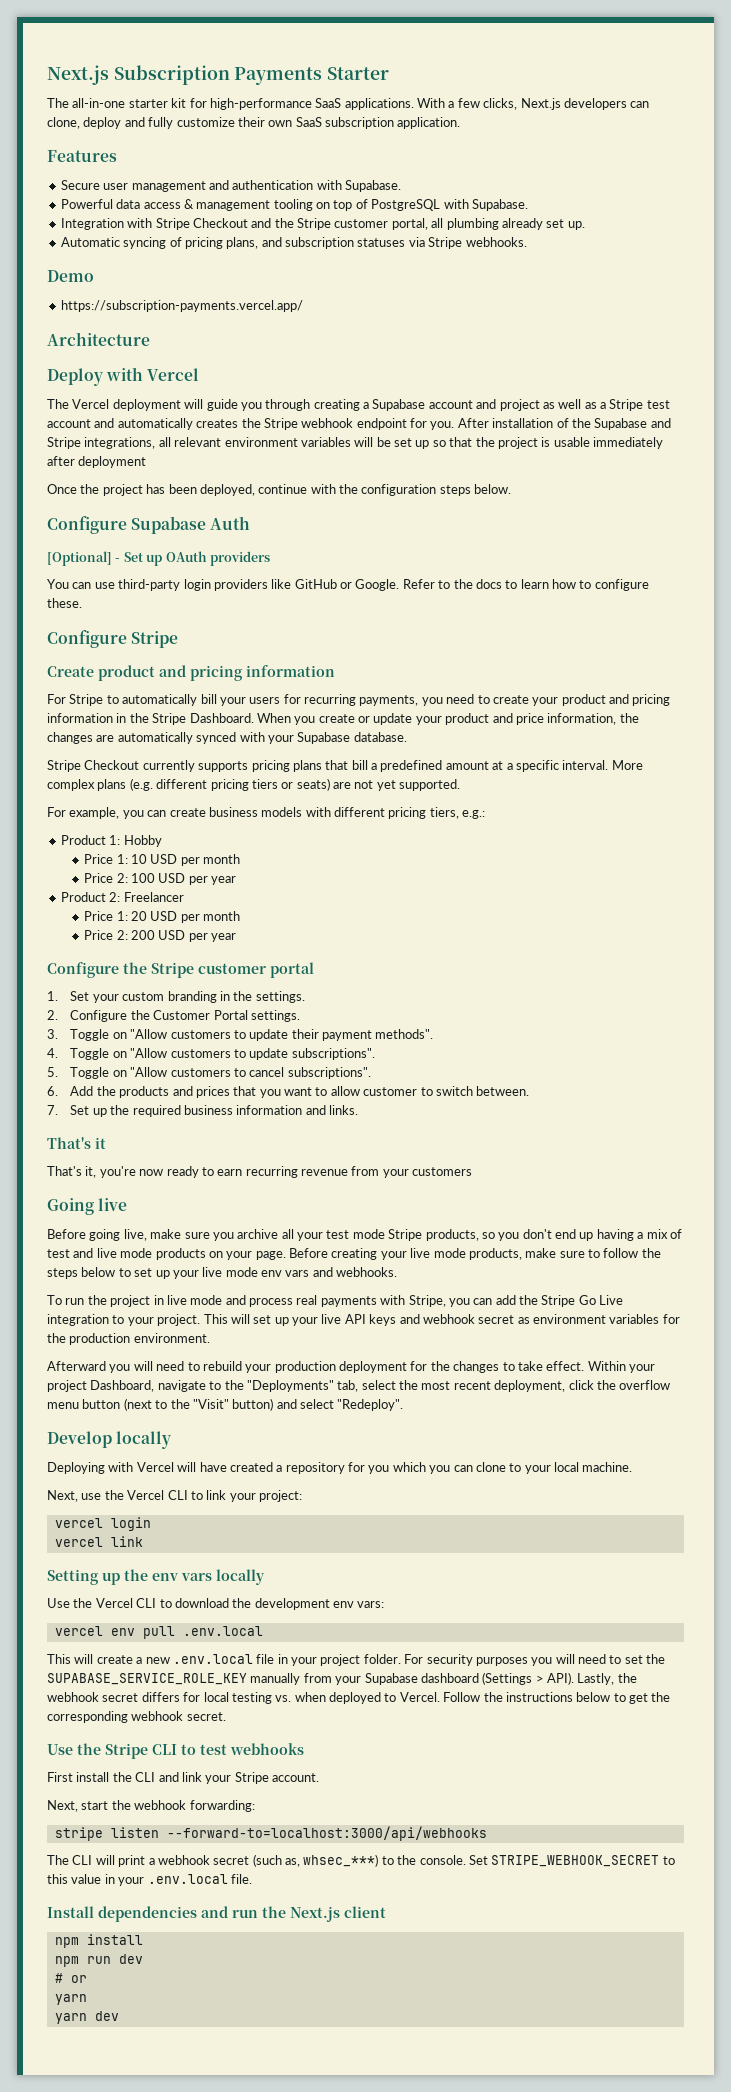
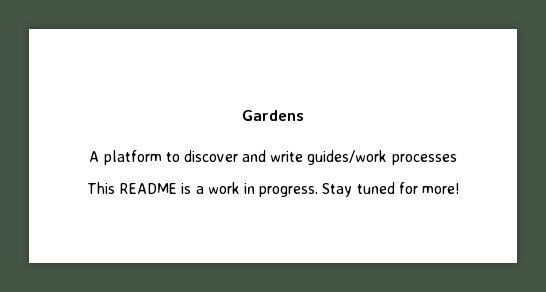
- Next.js Subscription Payments Starter
- The all-in-one starter kit for high-performance SaaS applications. With a few clicks, Next.js developers can clone, deploy and fully customize their own SaaS subscription application.
- Features
- Secure user management and authentication with Supabase.
- Powerful data access & management tooling on top of PostgreSQL with Supabase.
- Integration with Stripe Checkout and the Stripe customer portal, all plumbing already set up.
- Automatic syncing of pricing plans, and subscription statuses via Stripe webhooks.
- Demo
- https://subscription-payments.vercel.app/
- Architecture
- Deploy with Vercel
- The Vercel deployment will guide you through creating a Supabase account and project as well as a Stripe test account and automatically creates the Stripe webhook endpoint for you. After installation of the Supabase and Stripe integrations, all relevant environment variables will be set up so that the project is usable immediately after deployment
- Once the project has been deployed, continue with the configuration steps below.
- Configure Supabase Auth
- [Optional] - Set up OAuth providers
- You can use third-party login providers like GitHub or Google. Refer to the docs to learn how to configure these.
- Configure Stripe
- Create product and pricing information
- For Stripe to automatically bill your users for recurring payments, you need to create your product and pricing information in the Stripe Dashboard. When you create or update your product and price information, the changes are automatically synced with your Supabase database.
- Stripe Checkout currently supports pricing plans that bill a predefined amount at a specific interval. More complex plans (e.g. different pricing tiers or seats) are not yet supported.
- For example, you can create business models with different pricing tiers, e.g.:
- Product 1: Hobby
- Price 1: 10 USD per month
- Price 2: 100 USD per year
- Product 2: Freelancer
- Price 1: 20 USD per month
- Price 2: 200 USD per year
- Configure the Stripe customer portal
- 1. Set your custom branding in the settings.
- 2. Configure the Customer Portal settings.
- 3. Toggle on "Allow customers to update their payment methods".
- 4. Toggle on "Allow customers to update subscriptions".
- 5. Toggle on "Allow customers to cancel subscriptions".
- 6. Add the products and prices that you want to allow customer to switch between.
- 7. Set up the required business information and links.
- That's it
- That's it, you're now ready to earn recurring revenue from your customers
- Going live
- Before going live, make sure you archive all your test mode Stripe products, so you don't end up having a mix of test and live mode products on your page. Before creating your live mode products, make sure to follow the steps below to set up your live mode env vars and webhooks.
- To run the project in live mode and process real payments with Stripe, you can add the Stripe Go Live integration to your project. This will set up your live API keys and webhook secret as environment variables for the production environment.
- Afterward you will need to rebuild your production deployment for the changes to take effect. Within your project Dashboard, navigate to the "Deployments" tab, select the most recent deployment, click the overflow menu button (next to the "Visit" button) and select "Redeploy".
- Develop locally
- Deploying with Vercel will have created a repository for you which you can clone to your local machine.
- Next, use the Vercel CLI to link your project:
- vercel login
- vercel link
- Setting up the env vars locally
- Use the Vercel CLI to download the development env vars:
- vercel env pull .env.local
- This will create a new .env.local file in your project folder. For security purposes you will need to set the SUPABASE_SERVICE_ROLE_KEY manually from your Supabase dashboard (Settings > API). Lastly, the webhook secret differs for local testing vs. when deployed to Vercel. Follow the instructions below to get the corresponding webhook secret.
- Use the Stripe CLI to test webhooks
- First install the CLI and link your Stripe account.
- Next, start the webhook forwarding:
- stripe listen --forward-to=localhost:3000/api/webhooks
- The CLI will print a webhook secret (such as, whsec_***) to the console. Set STRIPE_WEBHOOK_SECRET to this value in your .env.local file.
- Install dependencies and run the Next.js client
- npm install
- npm run dev
- # or
- yarn
- yarn dev
+ Gardens
+ A platform to discover and write guides/work processes
+ This README is a work in progress. Stay tuned for more!

